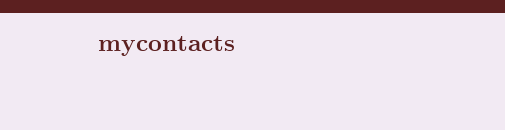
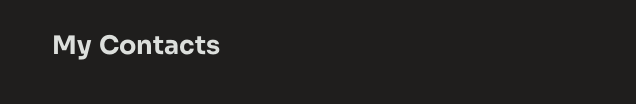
- mycontacts
+ My Contacts

